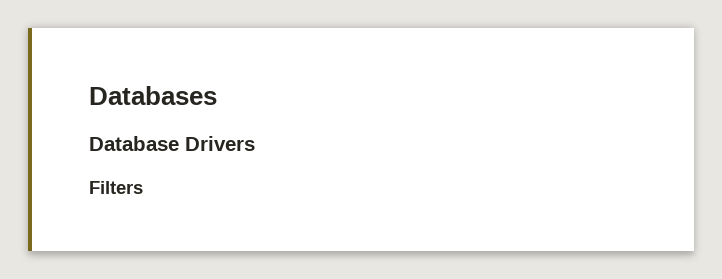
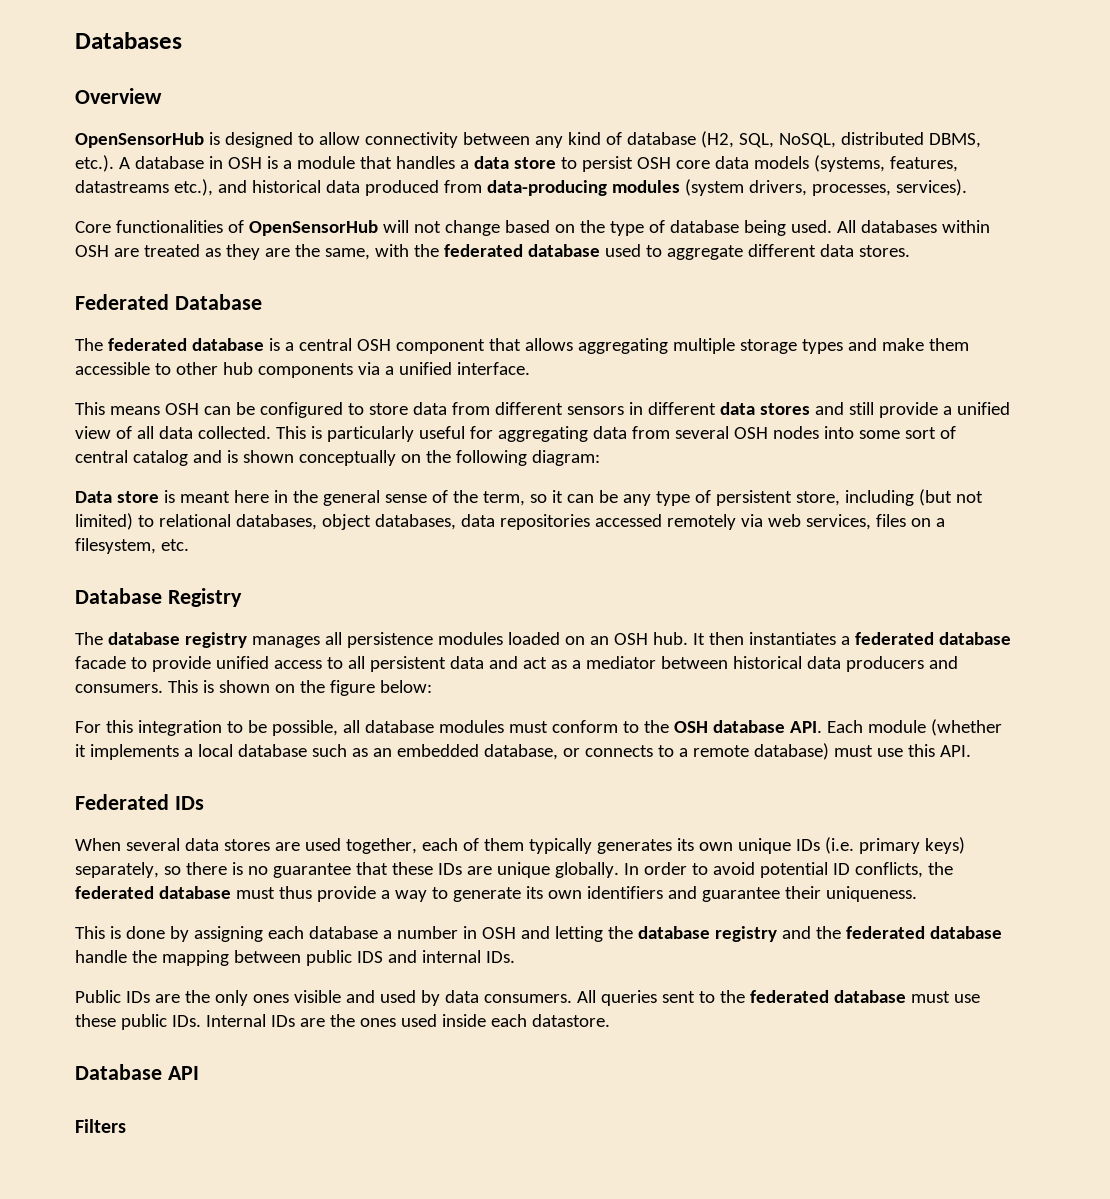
- Database Drivers
+ Overview
+ OpenSensorHub is designed to allow connectivity between any kind of database (H2, SQL, NoSQL, distributed DBMS, etc.). A database in OSH is a module that handles a data store to persist OSH core data models (systems, features, datastreams etc.), and historical data produced from data-producing modules (system drivers, processes, services).
+ Core functionalities of OpenSensorHub will not change based on the type of database being used. All databases within OSH are treated as they are the same, with the federated database used to aggregate different data stores.
+ Federated Database
+ The federated database is a central OSH component that allows aggregating multiple storage types and make them accessible to other hub components via a unified interface.
+ This means OSH can be configured to store data from different sensors in different data stores and still provide a unified view of all data collected. This is particularly useful for aggregating data from several OSH nodes into some sort of central catalog and is shown conceptually on the following diagram:
+ Data store is meant here in the general sense of the term, so it can be any type of persistent store, including (but not limited) to relational databases, object databases, data repositories accessed remotely via web services, files on a filesystem, etc.
+ Database Registry
+ The database registry manages all persistence modules loaded on an OSH hub. It then instantiates a federated database facade to provide unified access to all persistent data and act as a mediator between historical data producers and consumers. This is shown on the figure below:
+ For this integration to be possible, all database modules must conform to the OSH database API. Each module (whether it implements a local database such as an embedded database, or connects to a remote database) must use this API.
+ Federated IDs
+ When several data stores are used together, each of them typically generates its own unique IDs (i.e. primary keys) separately, so there is no guarantee that these IDs are unique globally. In order to avoid potential ID conflicts, the federated database must thus provide a way to generate its own identifiers and guarantee their uniqueness.
+ This is done by assigning each database a number in OSH and letting the database registry and the federated database handle the mapping between public IDS and internal IDs.
+ Public IDs are the only ones visible and used by data consumers. All queries sent to the federated database must use these public IDs. Internal IDs are the ones used inside each datastore.
+ Database API

